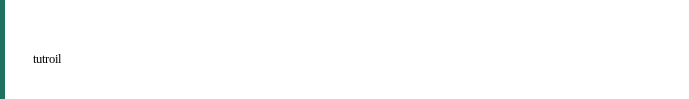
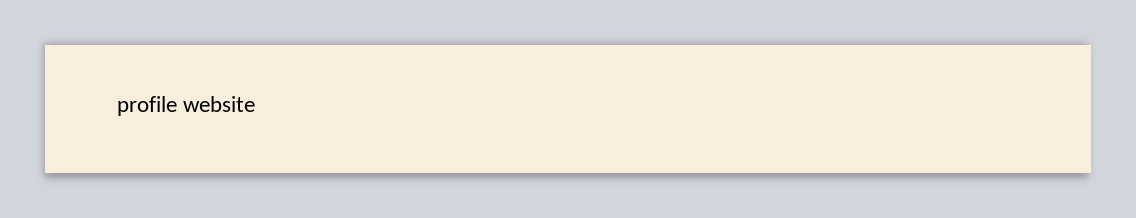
- tutroil
+ profile website

